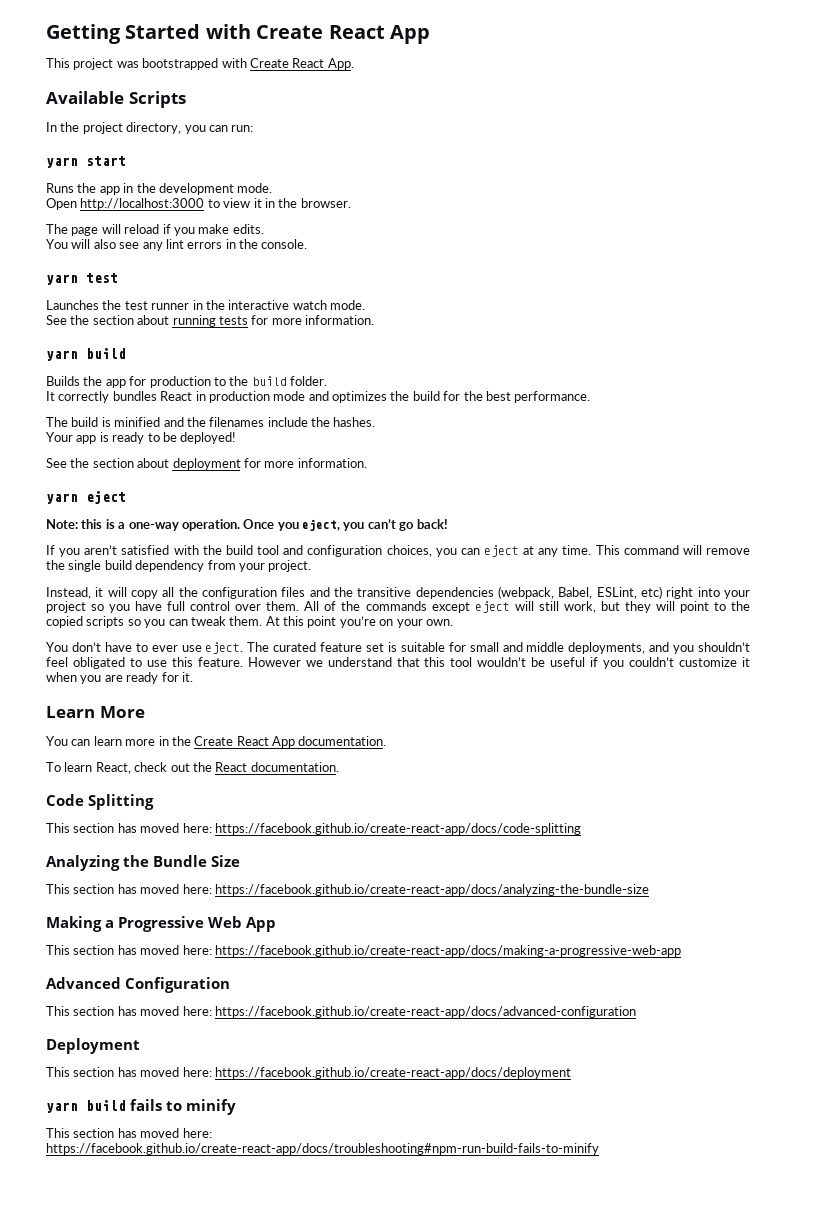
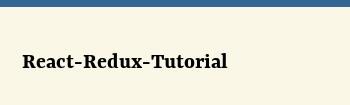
- Getting Started with Create React App
- This project was bootstrapped with Create React App.
- Available Scripts
- In the project directory, you can run:
- yarn start
- Runs the app in the development mode.
- Open http://localhost:3000 to view it in the browser.
- The page will reload if you make edits.
- You will also see any lint errors in the console.
- yarn test
- Launches the test runner in the interactive watch mode.
- See the section about running tests for more information.
- yarn build
- Builds the app for production to the build folder.
- It correctly bundles React in production mode and optimizes the build for the best performance.
- The build is minified and the filenames include the hashes.
- Your app is ready to be deployed!
- See the section about deployment for more information.
- yarn eject
- Note: this is a one-way operation. Once you eject, you can’t go back!
- If you aren’t satisfied with the build tool and configuration choices, you can eject at any time. This command will remove the single build dependency from your project.
- Instead, it will copy all the configuration files and the transitive dependencies (webpack, Babel, ESLint, etc) right into your project so you have full control over them. All of the commands except eject will still work, but they will point to the copied scripts so you can tweak them. At this point you’re on your own.
- You don’t have to ever use eject. The curated feature set is suitable for small and middle deployments, and you shouldn’t feel obligated to use this feature. However we understand that this tool wouldn’t be useful if you couldn’t customize it when you are ready for it.
- Learn More
- You can learn more in the Create React App documentation.
- To learn React, check out the React documentation.
- Code Splitting
- This section has moved here: https://facebook.github.io/create-react-app/docs/code-splitting
- Analyzing the Bundle Size
- This section has moved here: https://facebook.github.io/create-react-app/docs/analyzing-the-bundle-size
- Making a Progressive Web App
- This section has moved here: https://facebook.github.io/create-react-app/docs/making-a-progressive-web-app
- Advanced Configuration
- This section has moved here: https://facebook.github.io/create-react-app/docs/advanced-configuration
- Deployment
- This section has moved here: https://facebook.github.io/create-react-app/docs/deployment
- yarn build fails to minify
- This section has moved here: https://facebook.github.io/create-react-app/docs/troubleshooting#npm-run-build-fails-to-minify
+ React-Redux-Tutorial

